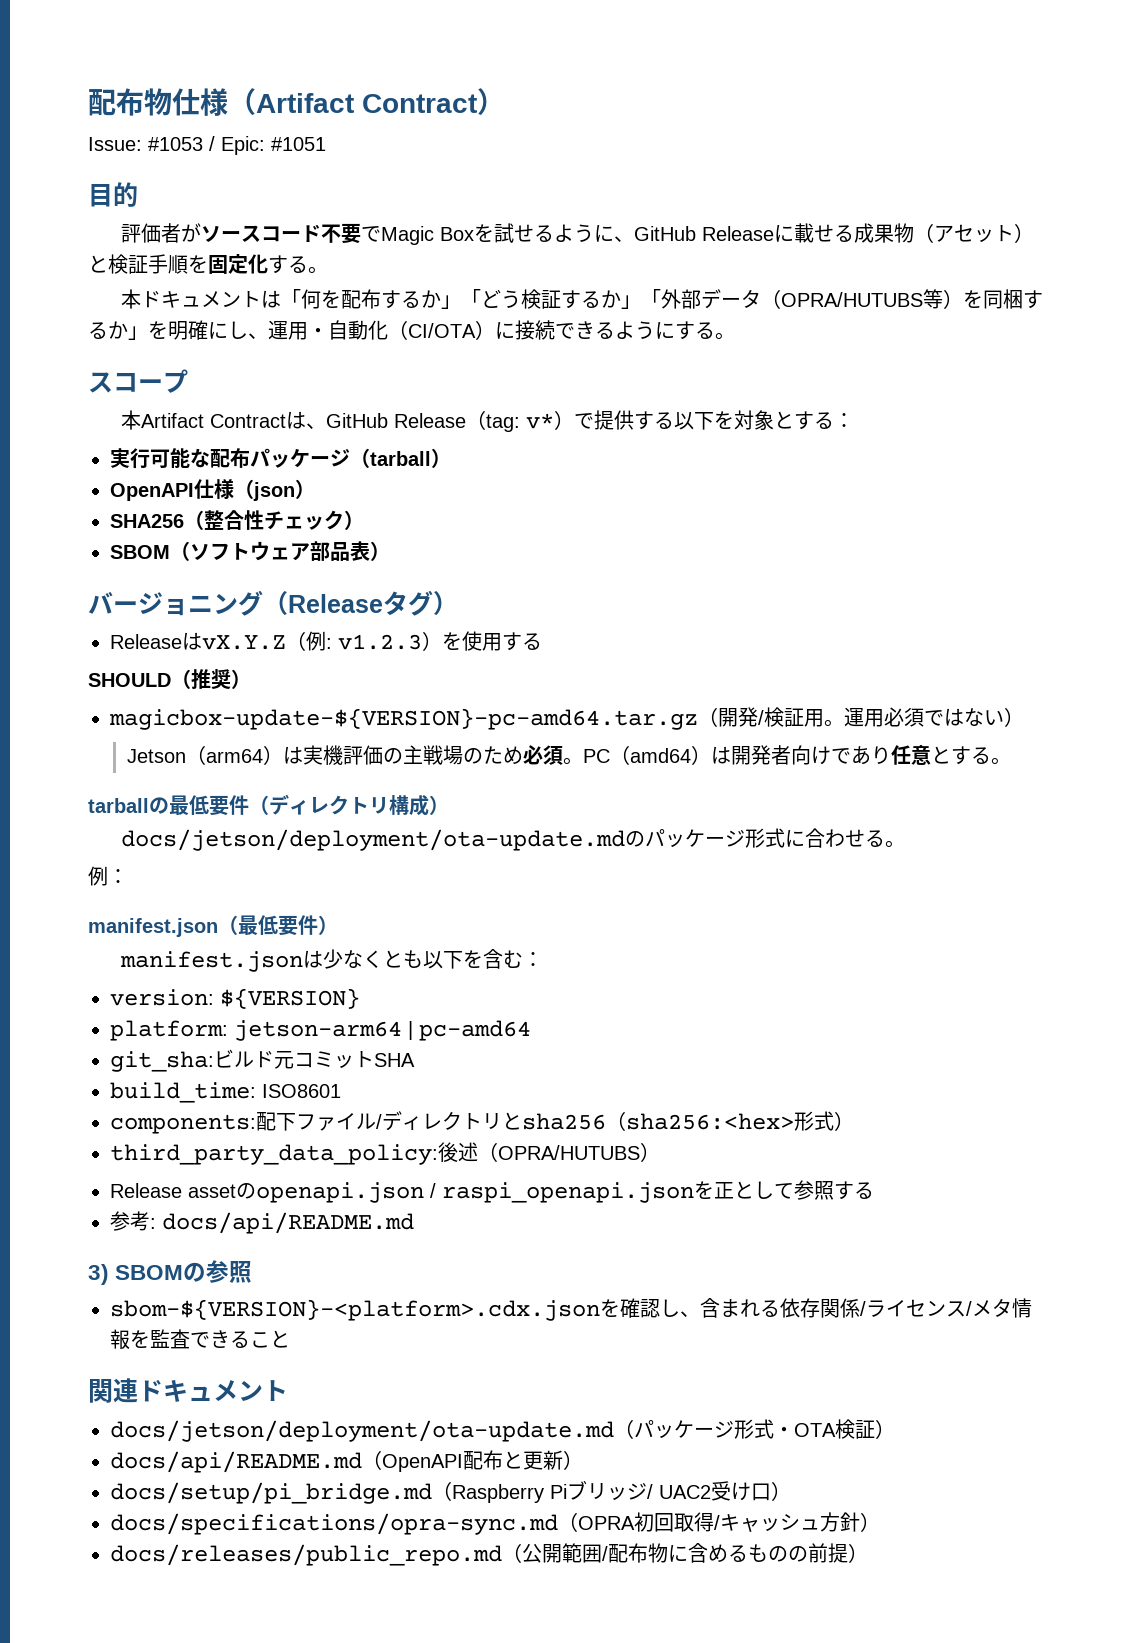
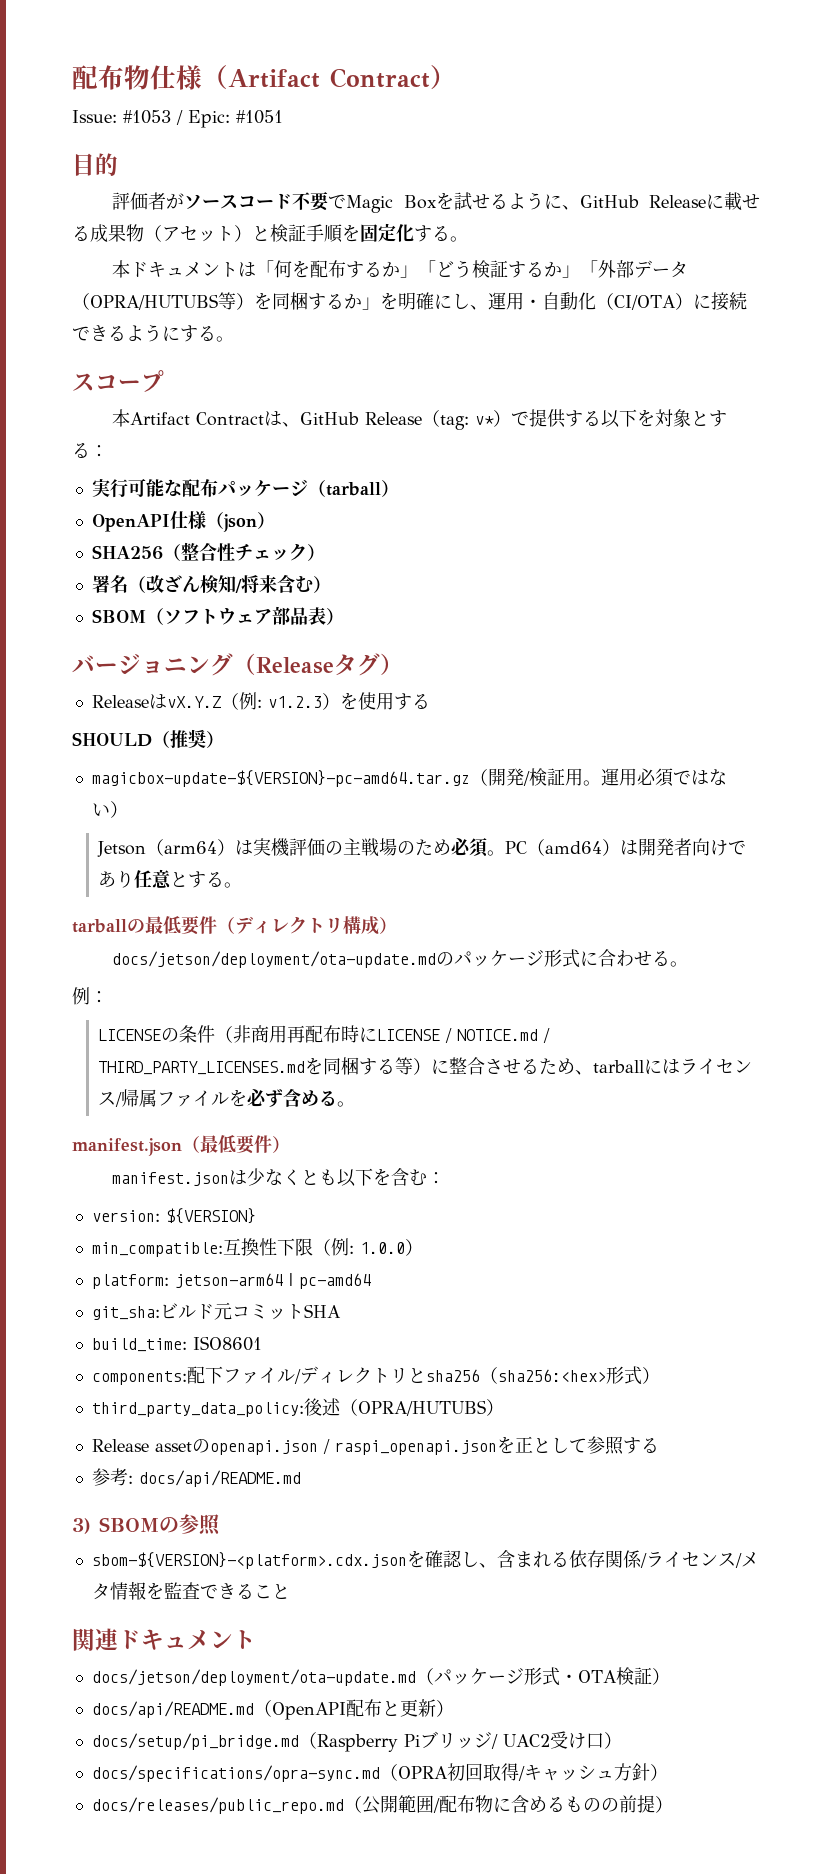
+ 署名（改ざん検知/将来含む）
+ LICENSEの条件（非商用再配布時にLICENSE / NOTICE.md / THIRD_PARTY_LICENSES.mdを同梱する等）に整合させるため、tarballにはライセンス/帰属ファイルを必ず含める。
+ min_compatible:互換性下限（例: 1.0.0）

